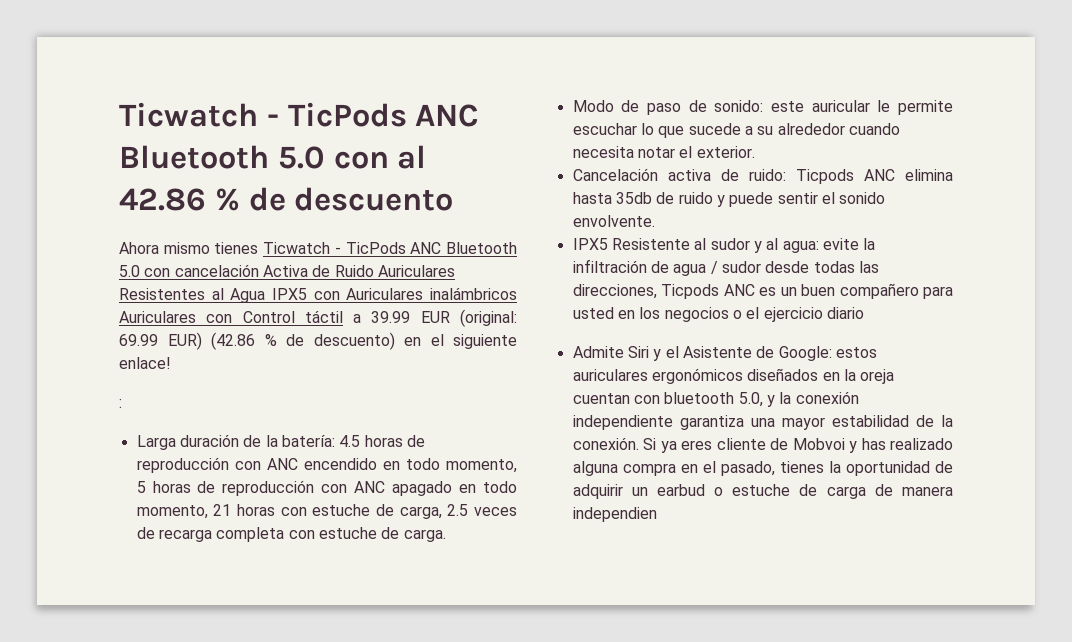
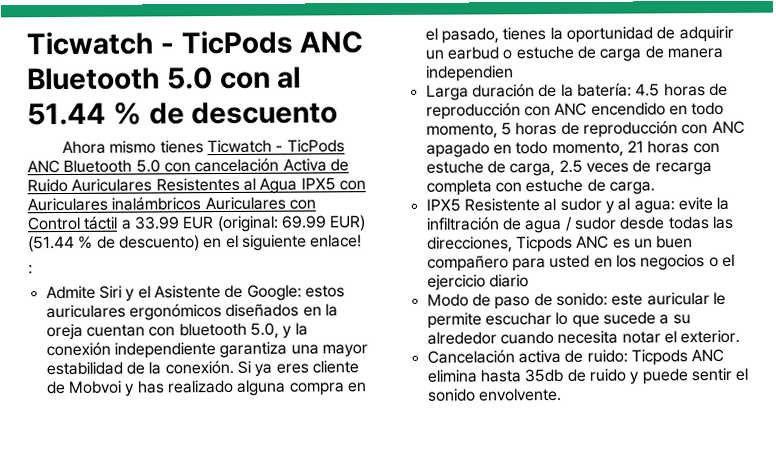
- Ticwatch - TicPods ANC Bluetooth 5.0 con al 42.86 % de descuento
+ Ticwatch - TicPods ANC Bluetooth 5.0 con al 51.44 % de descuento
- Ahora mismo tienes Ticwatch - TicPods ANC Bluetooth 5.0 con cancelación Activa de Ruido Auriculares Resistentes al Agua IPX5 con Auriculares inalámbricos Auriculares con Control táctil a 39.99 EUR (original: 69.99 EUR) (42.86 % de descuento) en el siguiente enlace!
+ Ahora mismo tienes Ticwatch - TicPods ANC Bluetooth 5.0 con cancelación Activa de Ruido Auriculares Resistentes al Agua IPX5 con Auriculares inalámbricos Auriculares con Control táctil a 33.99 EUR (original: 69.99 EUR) (51.44 % de descuento) en el siguiente enlace!
- Larga duración de la batería: 4.5 horas de reproducción con ANC encendido en todo momento, 5 horas de reproducción con ANC apagado en todo momento, 21 horas con estuche de carga, 2.5 veces de recarga completa con estuche de carga.
- Modo de paso de sonido: este auricular le permite escuchar lo que sucede a su alrededor cuando necesita notar el exterior.
- Cancelación activa de ruido: Ticpods ANC elimina hasta 35db de ruido y puede sentir el sonido envolvente.
- IPX5 Resistente al sudor y al agua: evite la infiltración de agua / sudor desde todas las direcciones, Ticpods ANC es un buen compañero para usted en los negocios o el ejercicio diario
+ Larga duración de la batería: 4.5 horas de reproducción con ANC encendido en todo momento, 5 horas de reproducción con ANC apagado en todo momento, 21 horas con estuche de carga, 2.5 veces de recarga completa con estuche de carga.
+ IPX5 Resistente al sudor y al agua: evite la infiltración de agua / sudor desde todas las direcciones, Ticpods ANC es un buen compañero para usted en los negocios o el ejercicio diario
+ Modo de paso de sonido: este auricular le permite escuchar lo que sucede a su alrededor cuando necesita notar el exterior.
+ Cancelación activa de ruido: Ticpods ANC elimina hasta 35db de ruido y puede sentir el sonido envolvente.

